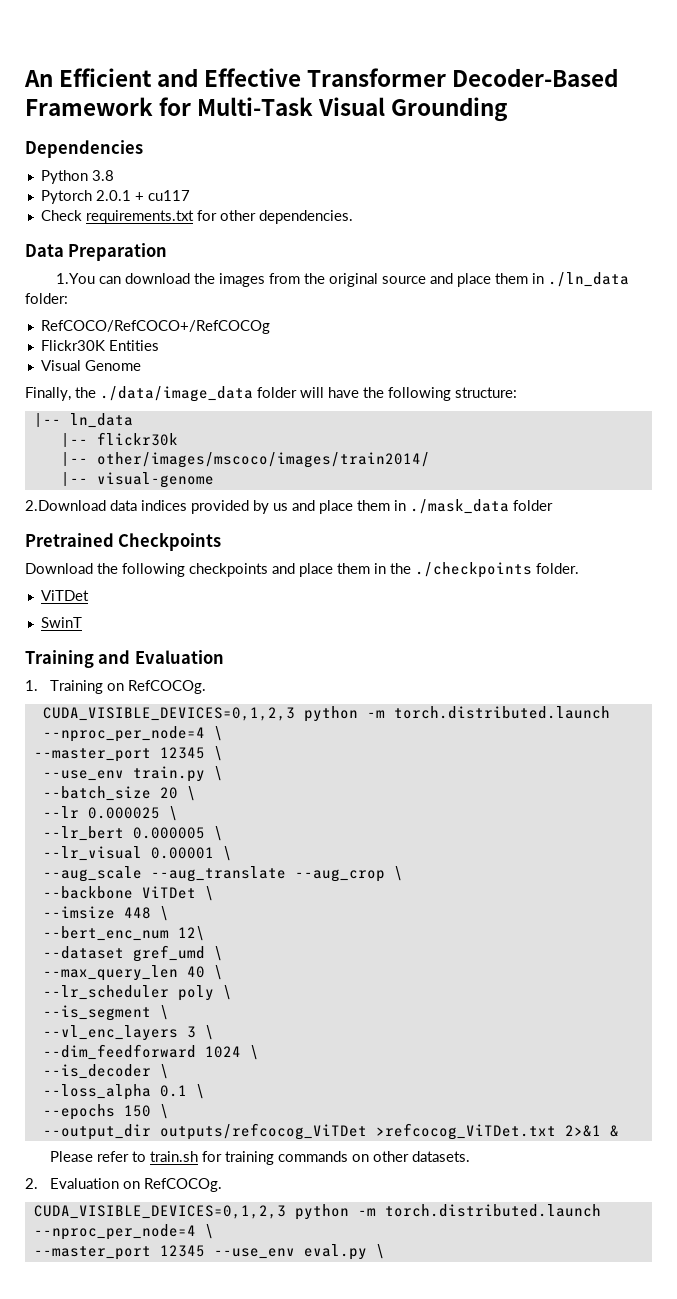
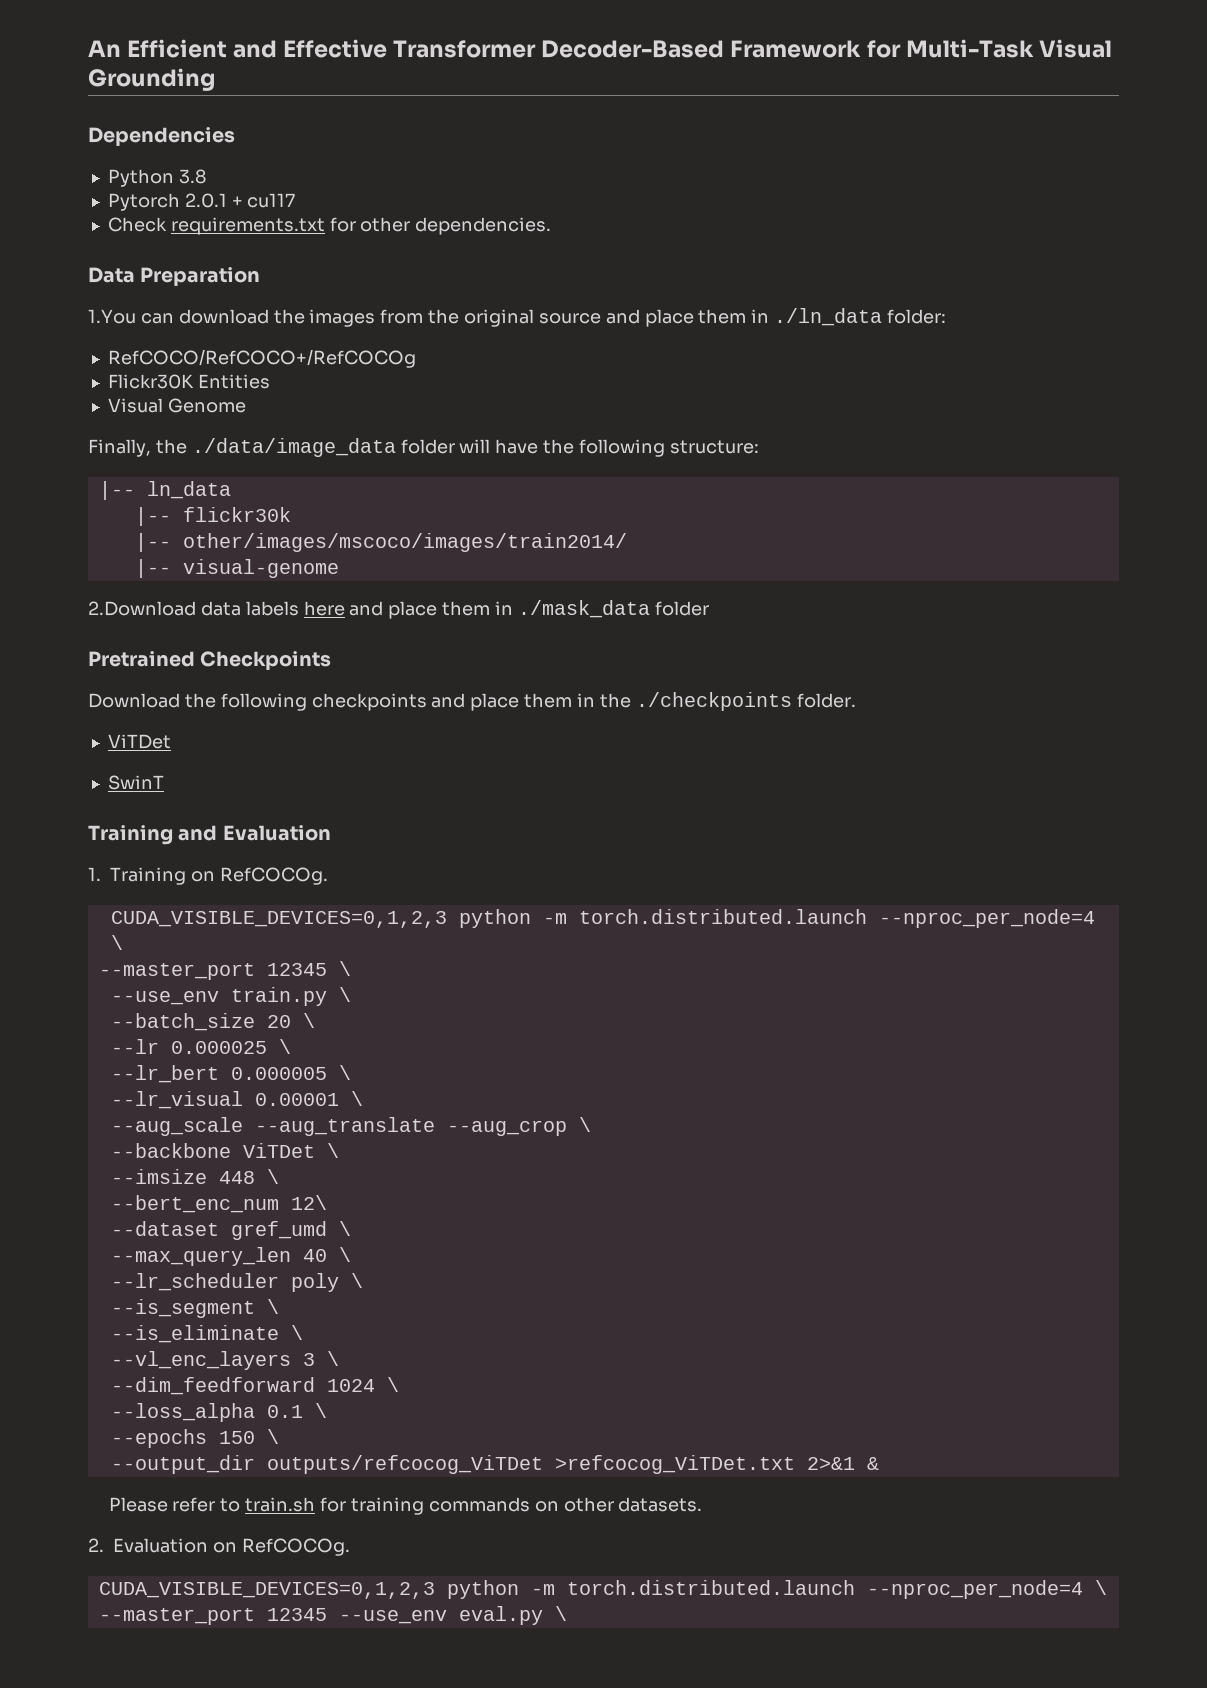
- 2.Download data indices provided by us and place them in ./mask_data folder
+ 2.Download data labels here and place them in ./mask_data folder
+ --is_eliminate \
- --is_decoder \

